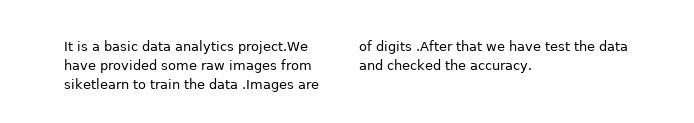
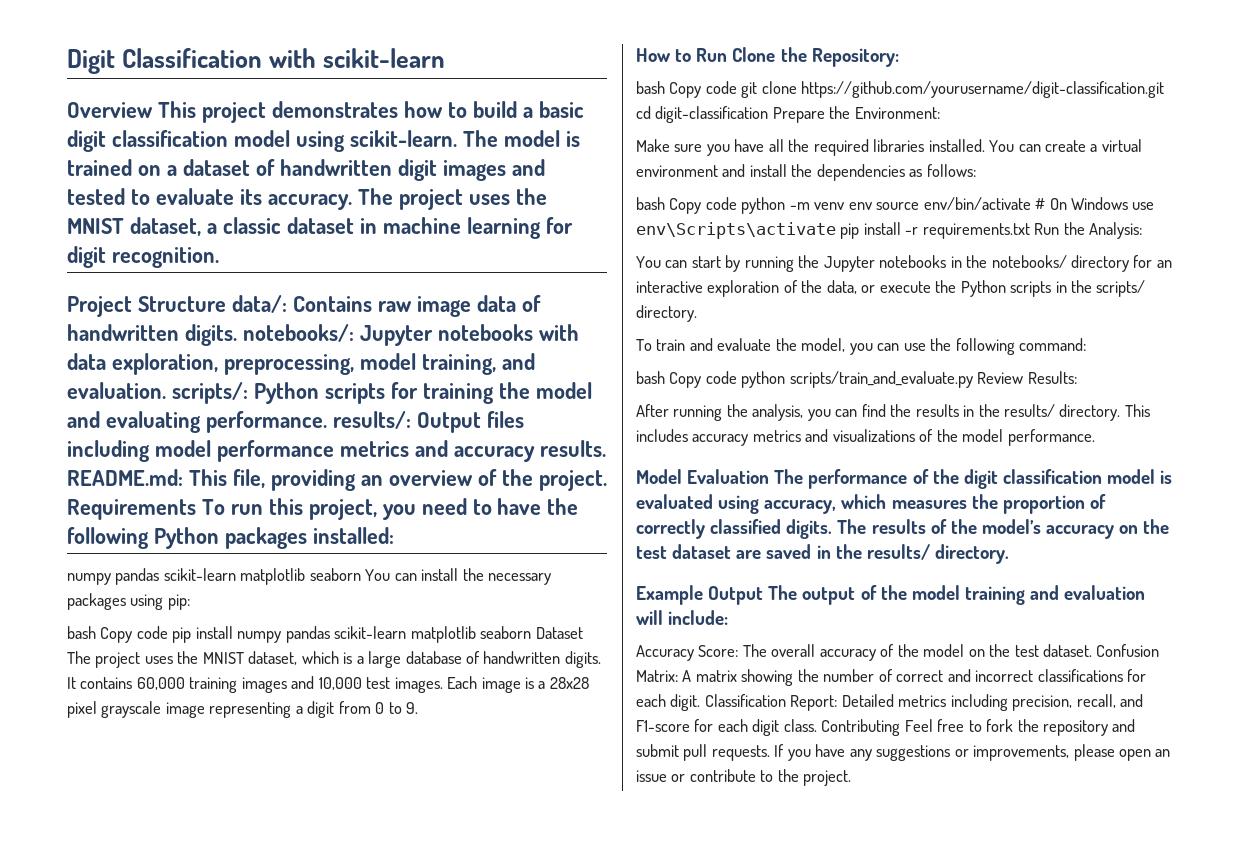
- It is a basic data analytics project.We have provided some raw images from siketlearn to train the data .Images are of digits .After that we have test the data and checked the accuracy.
+ Digit Classification with scikit-learn
+ Overview This project demonstrates how to build a basic digit classification model using scikit-learn. The model is trained on a dataset of handwritten digit images and tested to evaluate its accuracy. The project uses the MNIST dataset, a classic dataset in machine learning for digit recognition.
+ Project Structure data/: Contains raw image data of handwritten digits. notebooks/: Jupyter notebooks with data exploration, preprocessing, model training, and evaluation. scripts/: Python scripts for training the model and evaluating performance. results/: Output files including model performance metrics and accuracy results. README.md: This file, providing an overview of the project. Requirements To run this project, you need to have the following Python packages installed:
+ numpy pandas scikit-learn matplotlib seaborn You can install the necessary packages using pip:
+ bash Copy code pip install numpy pandas scikit-learn matplotlib seaborn Dataset The project uses the MNIST dataset, which is a large database of handwritten digits. It contains 60,000 training images and 10,000 test images. Each image is a 28x28 pixel grayscale image representing a digit from 0 to 9.
+ How to Run Clone the Repository:
+ bash Copy code git clone https://github.com/yourusername/digit-classification.git cd digit-classification Prepare the Environment:
+ Make sure you have all the required libraries installed. You can create a virtual environment and install the dependencies as follows:
+ bash Copy code python -m venv env source env/bin/activate # On Windows use env\Scripts\activate pip install -r requirements.txt Run the Analysis:
+ You can start by running the Jupyter notebooks in the notebooks/ directory for an interactive exploration of the data, or execute the Python scripts in the scripts/ directory.
+ To train and evaluate the model, you can use the following command:
+ bash Copy code python scripts/train_and_evaluate.py Review Results:
+ After running the analysis, you can find the results in the results/ directory. This includes accuracy metrics and visualizations of the model performance.
+ Model Evaluation The performance of the digit classification model is evaluated using accuracy, which measures the proportion of correctly classified digits. The results of the model’s accuracy on the test dataset are saved in the results/ directory.
+ Example Output The output of the model training and evaluation will include:
+ Accuracy Score: The overall accuracy of the model on the test dataset. Confusion Matrix: A matrix showing the number of correct and incorrect classifications for each digit. Classification Report: Detailed metrics including precision, recall, and F1-score for each digit class. Contributing Feel free to fork the repository and submit pull requests. If you have any suggestions or improvements, please open an issue or contribute to the project.

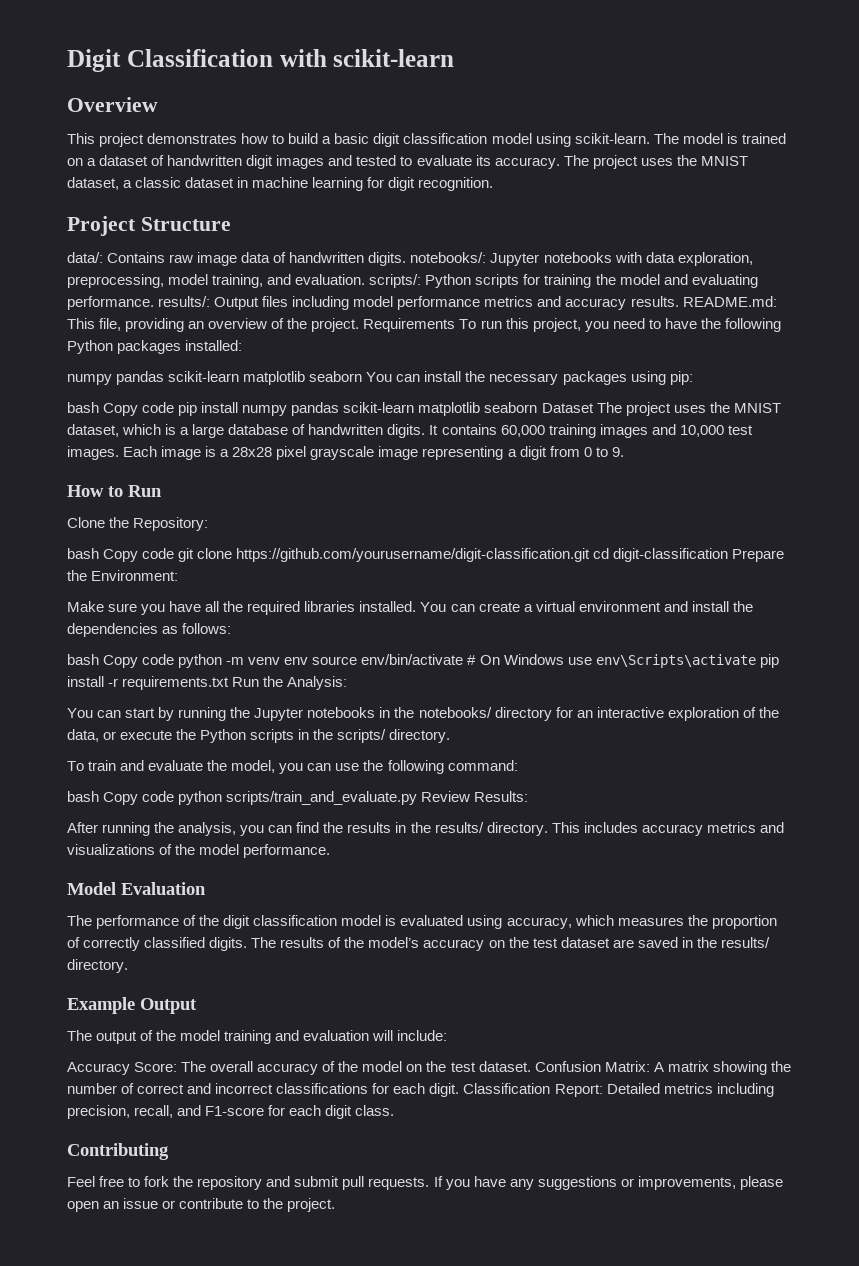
- Overview This project demonstrates how to build a basic digit classification model using scikit-learn.
+ Overview
+ This project demonstrates how to build a basic digit classification model using scikit-learn.
- Project Structure data/: Contains raw image data of handwritten digits. notebooks/: Jupyter notebooks with data exploration, preprocessing, model training, and evaluation. scripts/: Python scripts for training the model and evaluating performance. results/: Output files including model performance metrics and accuracy results.
+ Project Structure
+ data/: Contains raw image data of handwritten digits. notebooks/: Jupyter notebooks with data exploration, preprocessing, model training, and evaluation. scripts/: Python scripts for training the model and evaluating performance. results/: Output files including model performance metrics and accuracy results.
- How to Run Clone the Repository:
+ How to Run
+ Clone the Repository:
- Model Evaluation The performance of the digit classification model is evaluated using accuracy, which measures the proportion of correctly classified digits.
+ Model Evaluation
+ The performance of the digit classification model is evaluated using accuracy, which measures the proportion of correctly classified digits.
- Example Output The output of the model training and evaluation will include:
+ Example Output
+ The output of the model training and evaluation will include:
- Classification Report: Detailed metrics including precision, recall, and F1-score for each digit class. Contributing Feel free to fork the repository and submit pull requests.
+ Classification Report: Detailed metrics including precision, recall, and F1-score for each digit class.
+ Contributing
+ Feel free to fork the repository and submit pull requests.

